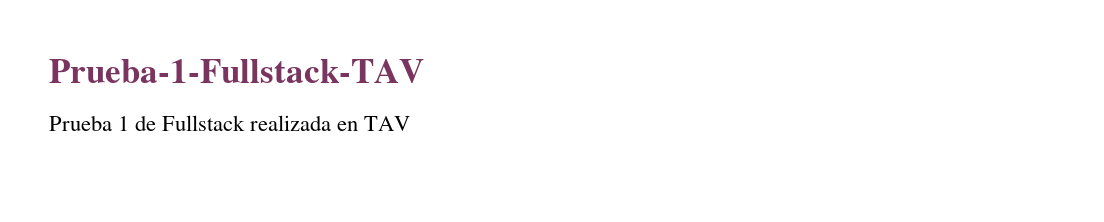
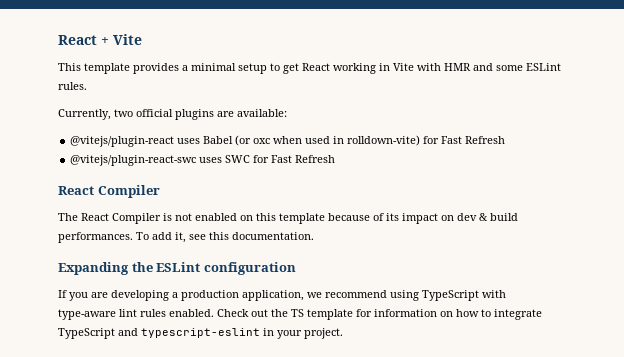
- Prueba-1-Fullstack-TAV
- Prueba 1 de Fullstack realizada en TAV
+ React + Vite
+ This template provides a minimal setup to get React working in Vite with HMR and some ESLint rules.
+ Currently, two official plugins are available:
+ @vitejs/plugin-react uses Babel (or oxc when used in rolldown-vite) for Fast Refresh
+ @vitejs/plugin-react-swc uses SWC for Fast Refresh
+ React Compiler
+ The React Compiler is not enabled on this template because of its impact on dev & build performances. To add it, see this documentation.
+ Expanding the ESLint configuration
+ If you are developing a production application, we recommend using TypeScript with type-aware lint rules enabled. Check out the TS template for information on how to integrate TypeScript and typescript-eslint in your project.

